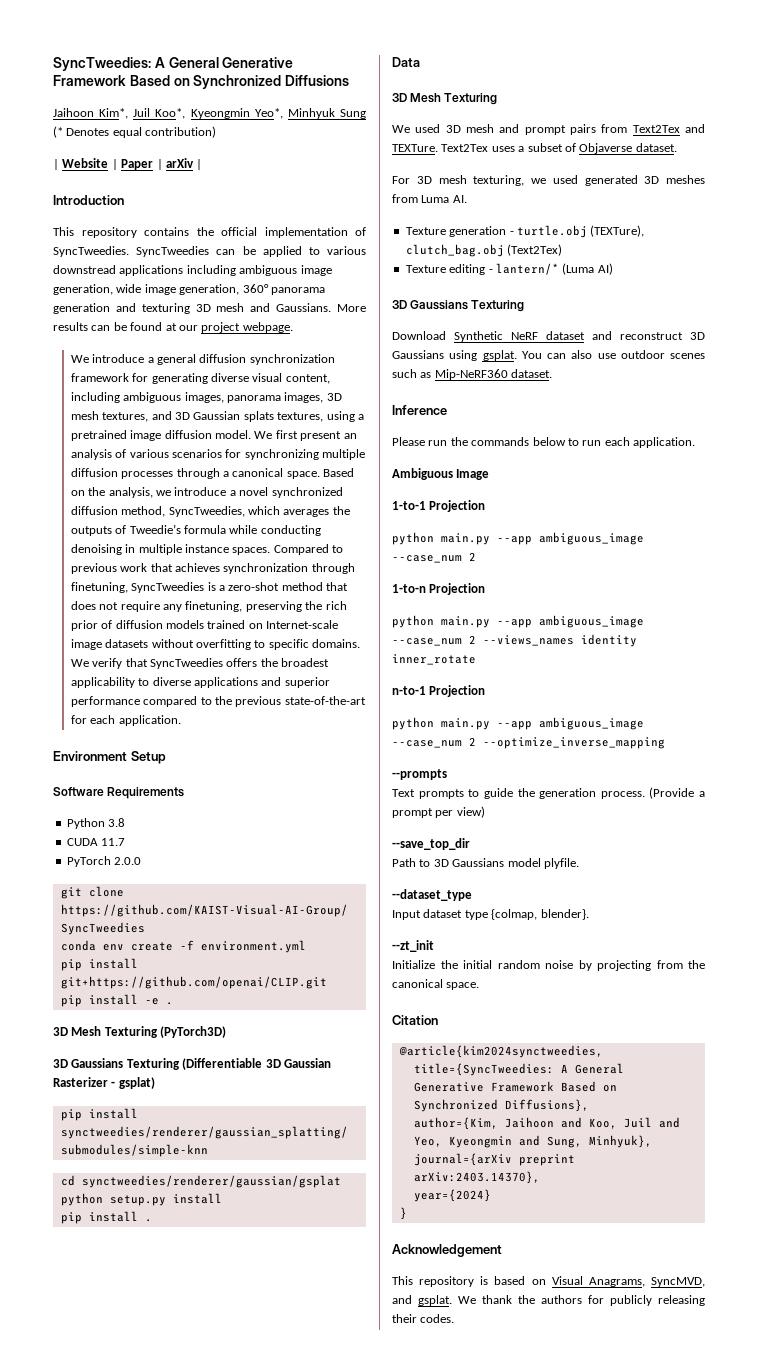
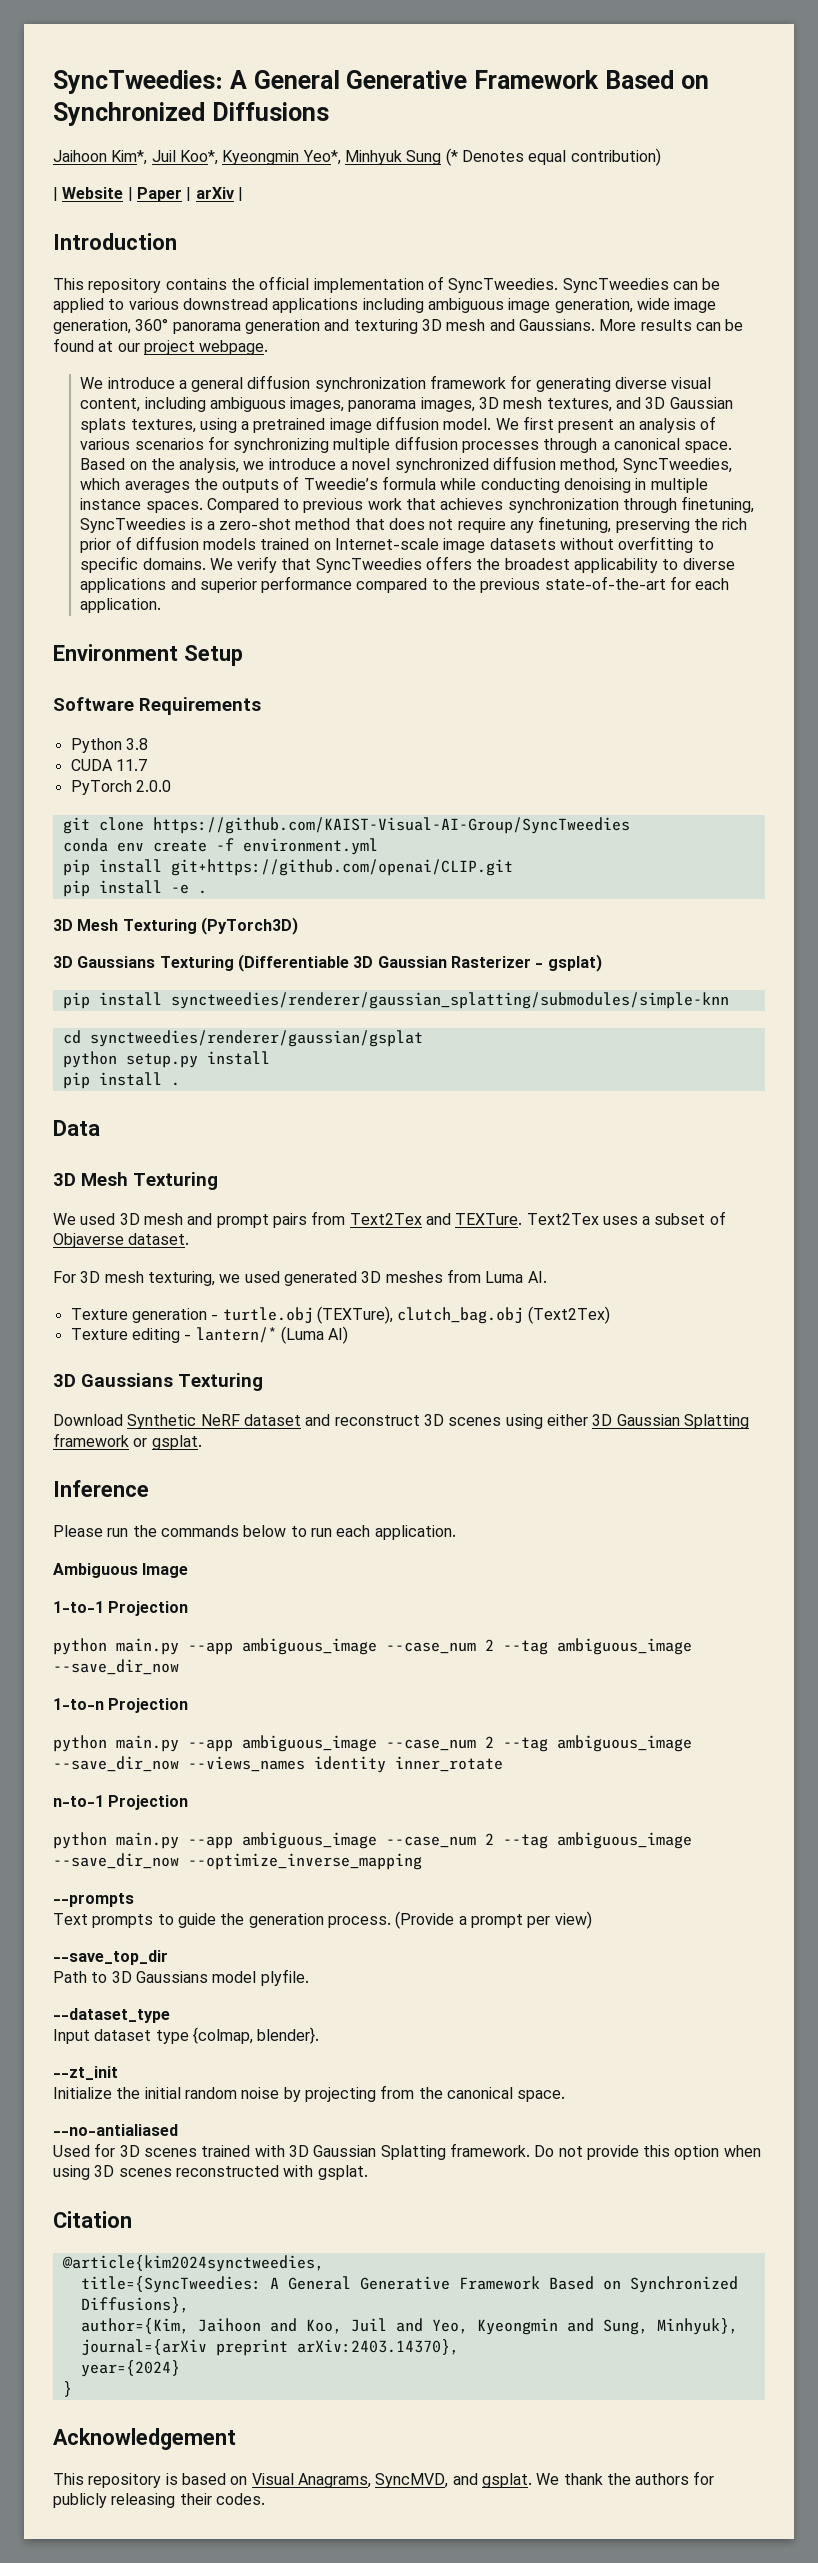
- Download Synthetic NeRF dataset and reconstruct 3D Gaussians using gsplat. You can also use outdoor scenes such as Mip-NeRF360 dataset.
+ Download Synthetic NeRF dataset and reconstruct 3D scenes using either 3D Gaussian Splatting framework or gsplat.
  1-to-1 Projection
- python main.py --app ambiguous_image --case_num 2
+ python main.py --app ambiguous_image --case_num 2 --tag ambiguous_image --save_dir_now
- python main.py --app ambiguous_image --case_num 2 --views_names identity inner_rotate
+ python main.py --app ambiguous_image --case_num 2 --tag ambiguous_image --save_dir_now --views_names identity inner_rotate
- python main.py --app ambiguous_image --case_num 2 --optimize_inverse_mapping
+ python main.py --app ambiguous_image --case_num 2 --tag ambiguous_image --save_dir_now --optimize_inverse_mapping
+ --no-antialiased
+ Used for 3D scenes trained with 3D Gaussian Splatting framework. Do not provide this option when using 3D scenes reconstructed with gsplat.

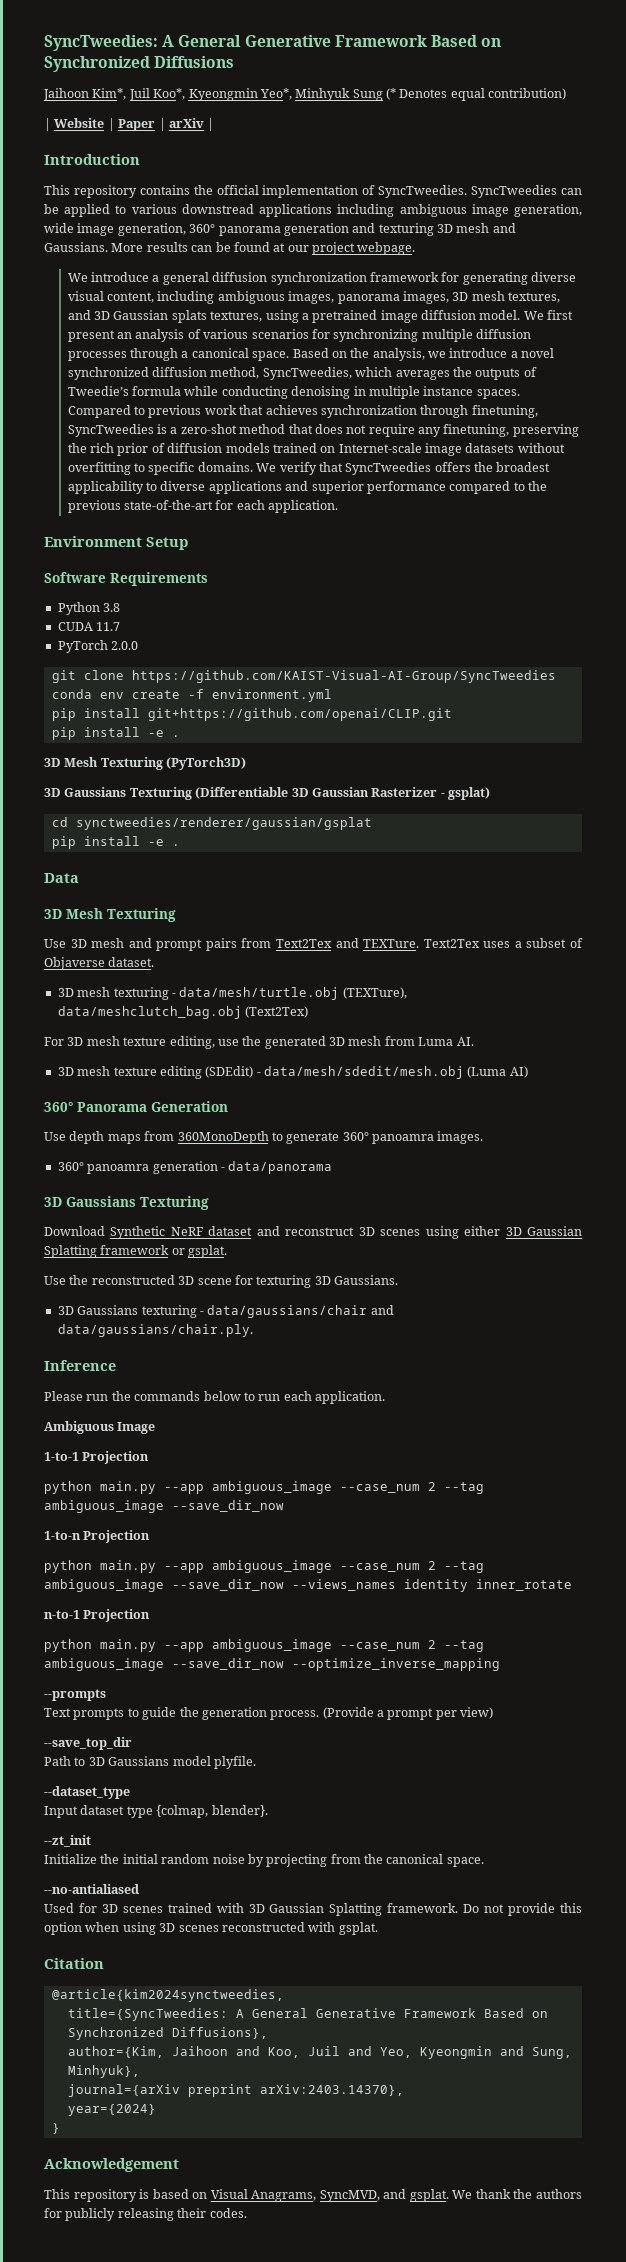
- pip install synctweedies/renderer/gaussian_splatting/submodules/simple-knn
  cd synctweedies/renderer/gaussian/gsplat
- python setup.py install
- pip install .
+ pip install -e .
- We used 3D mesh and prompt pairs from Text2Tex and TEXTure.
+ Use 3D mesh and prompt pairs from Text2Tex and TEXTure.
+ 3D mesh texturing - data/mesh/turtle.obj (TEXTure), data/meshclutch_bag.obj (Text2Tex)
- For 3D mesh texturing, we used generated 3D meshes from Luma AI.
+ For 3D mesh texture editing, use the generated 3D mesh from Luma AI.
- Texture generation - turtle.obj (TEXTure), clutch_bag.obj (Text2Tex)
- Texture editing - lantern/* (Luma AI)
+ 3D mesh texture editing (SDEdit) - data/mesh/sdedit/mesh.obj (Luma AI)
+ 360° Panorama Generation
+ Use depth maps from 360MonoDepth to generate 360° panoamra images.
+ 360° panoamra generation - data/panorama
+ Use the reconstructed 3D scene for texturing 3D Gaussians.
+ 3D Gaussians texturing - data/gaussians/chair and data/gaussians/chair.ply.

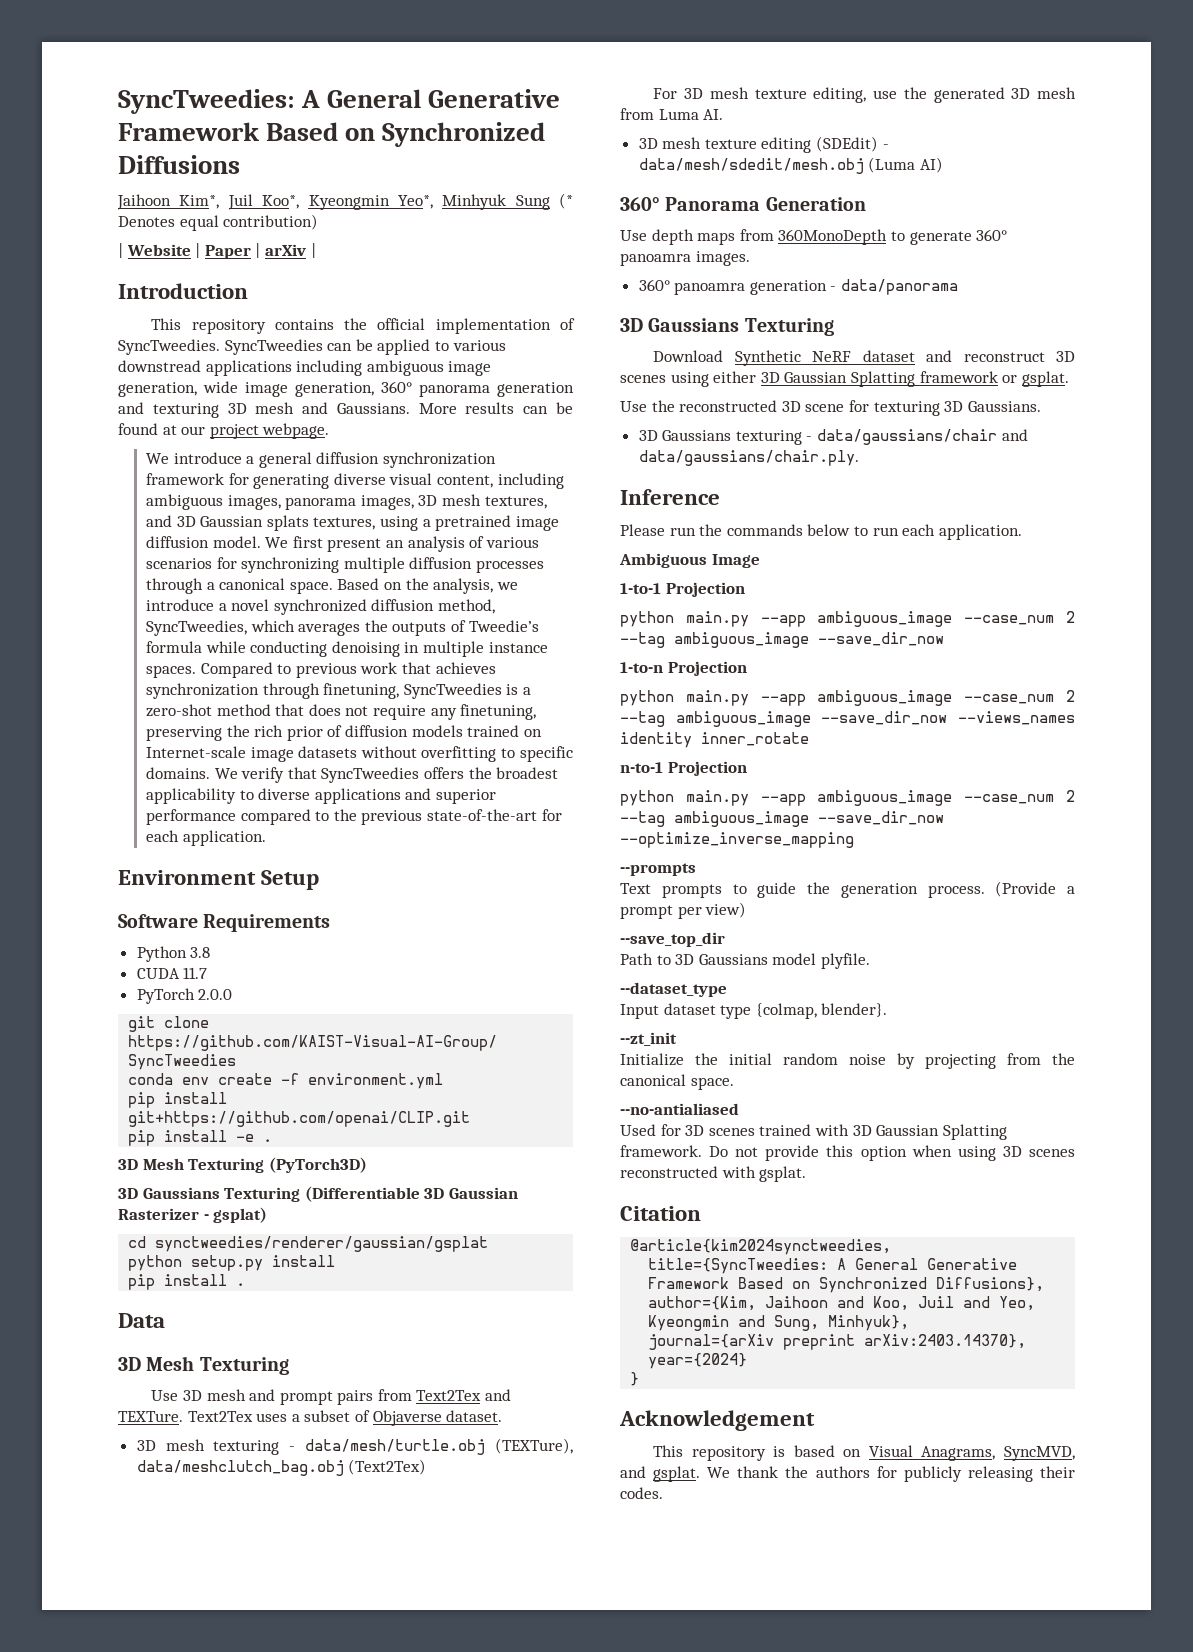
  cd synctweedies/renderer/gaussian/gsplat
- pip install -e .
+ python setup.py install
+ pip install .

